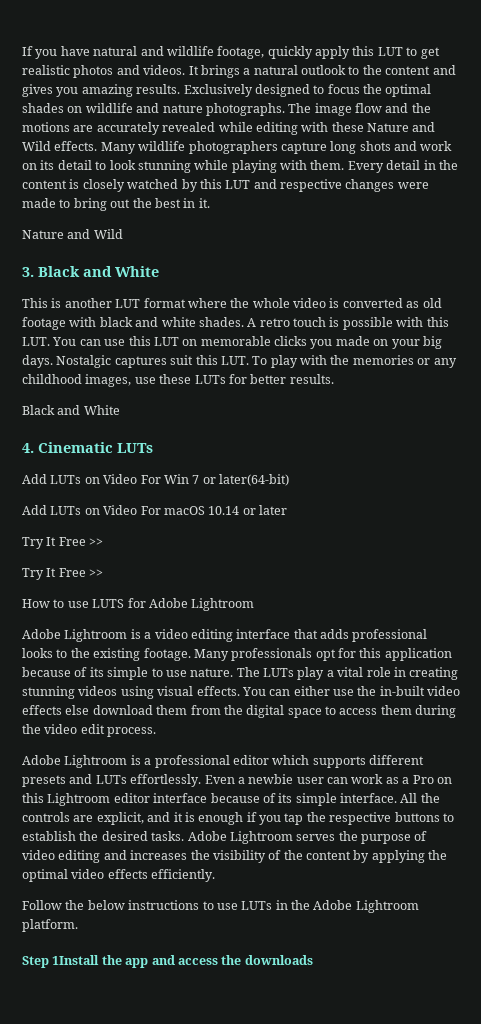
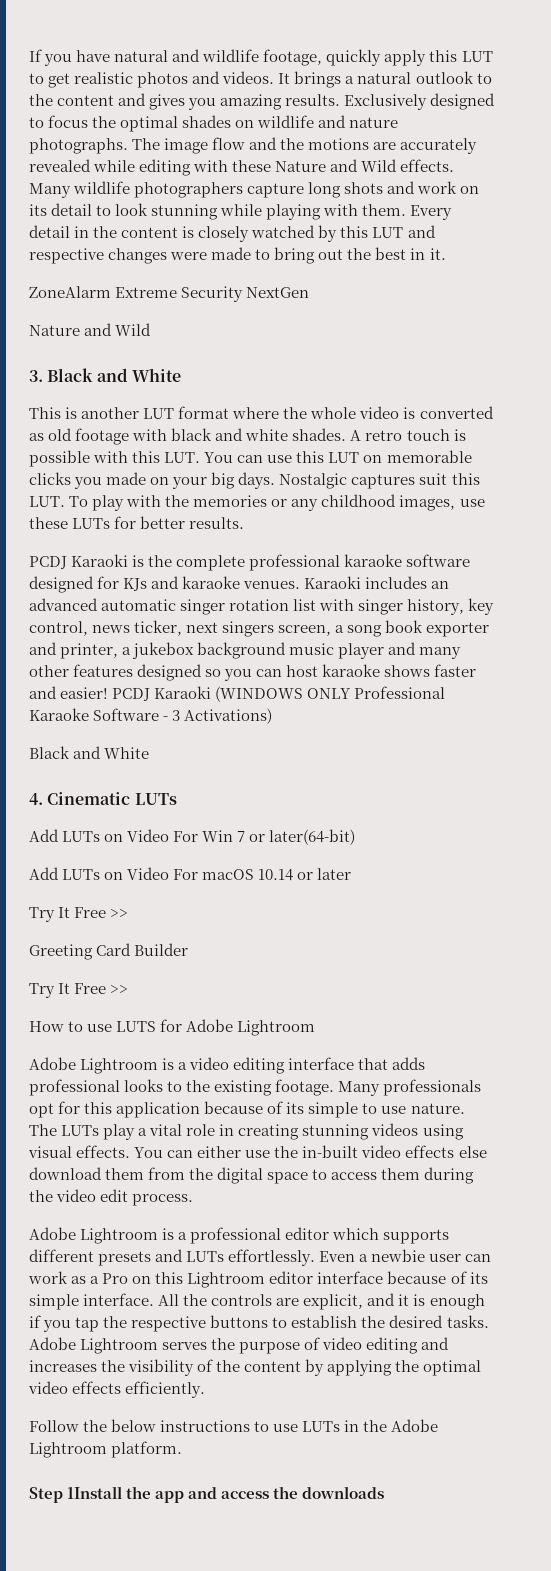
+ ZoneAlarm Extreme Security NextGen
+ PCDJ Karaoki is the complete professional karaoke software designed for KJs and karaoke venues. Karaoki includes an advanced automatic singer rotation list with singer history, key control, news ticker, next singers screen, a song book exporter and printer, a jukebox background music player and many other features designed so you can host karaoke shows faster and easier! PCDJ Karaoki (WINDOWS ONLY Professional Karaoke Software - 3 Activations)
+ Greeting Card Builder

